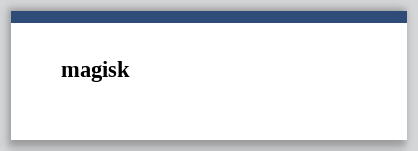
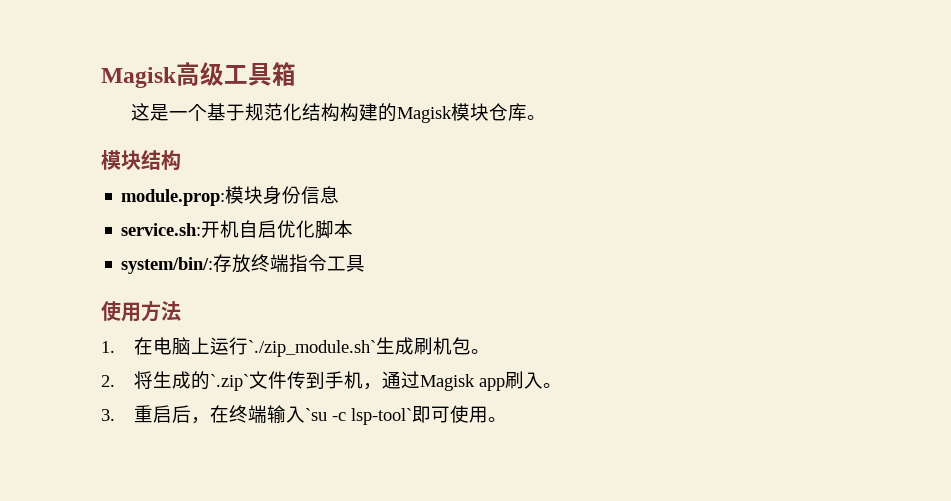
- magisk
+ Magisk高级工具箱
+ 这是一个基于规范化结构构建的Magisk模块仓库。
+ 模块结构
+ module.prop:模块身份信息
+ service.sh:开机自启优化脚本
+ system/bin/:存放终端指令工具
+ 使用方法
+ 1.在电脑上运行`./zip_module.sh`生成刷机包。
+ 2.将生成的`.zip`文件传到手机，通过Magisk app刷入。
+ 3.重启后，在终端输入`su -c lsp-tool`即可使用。

